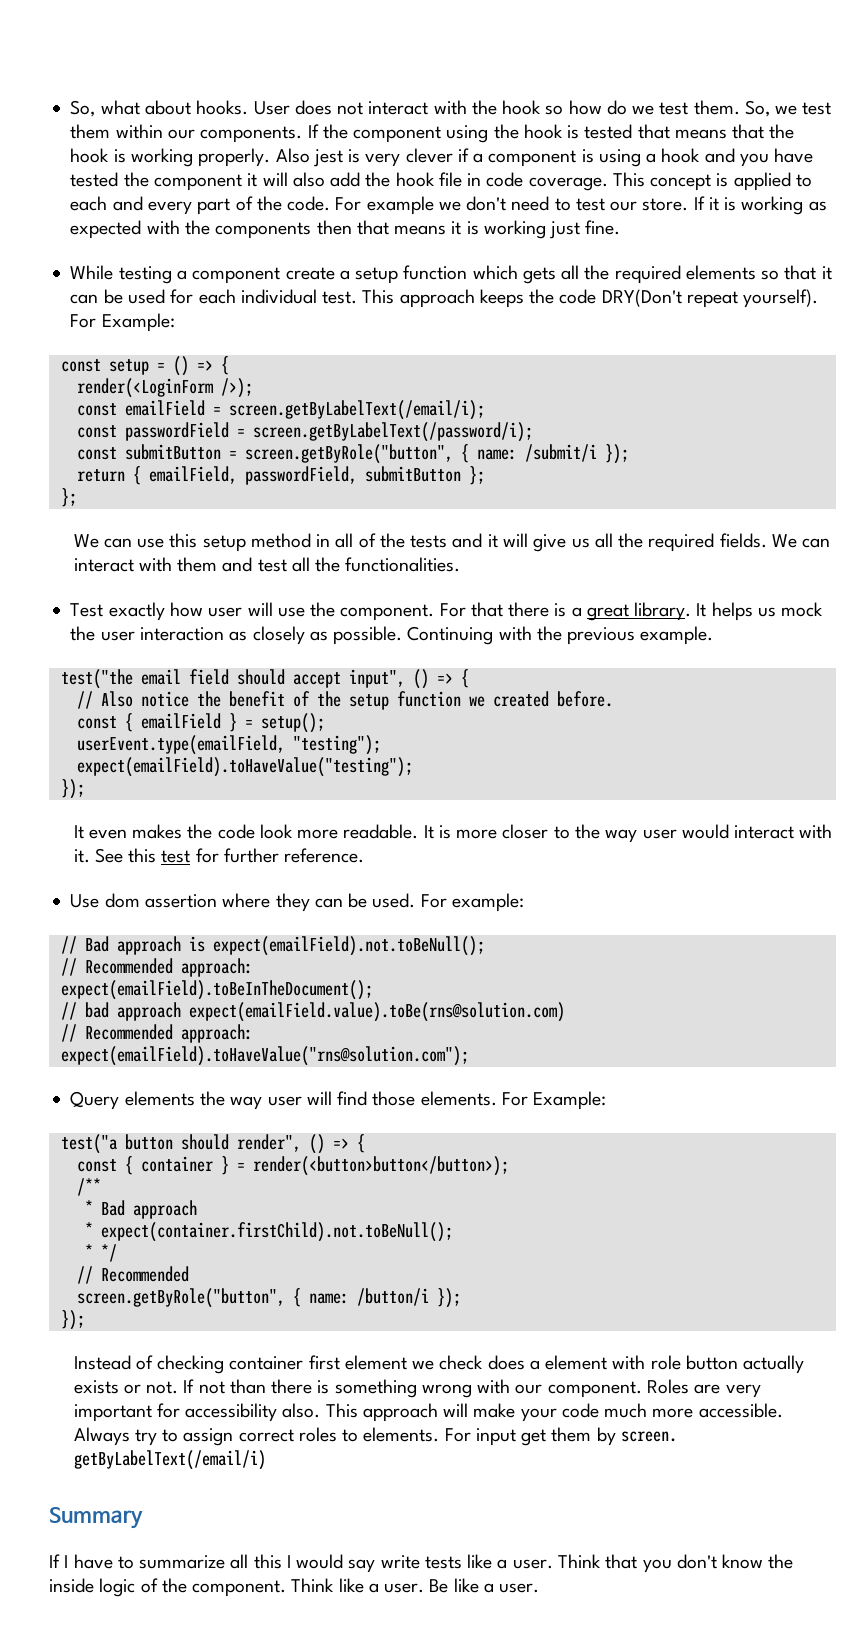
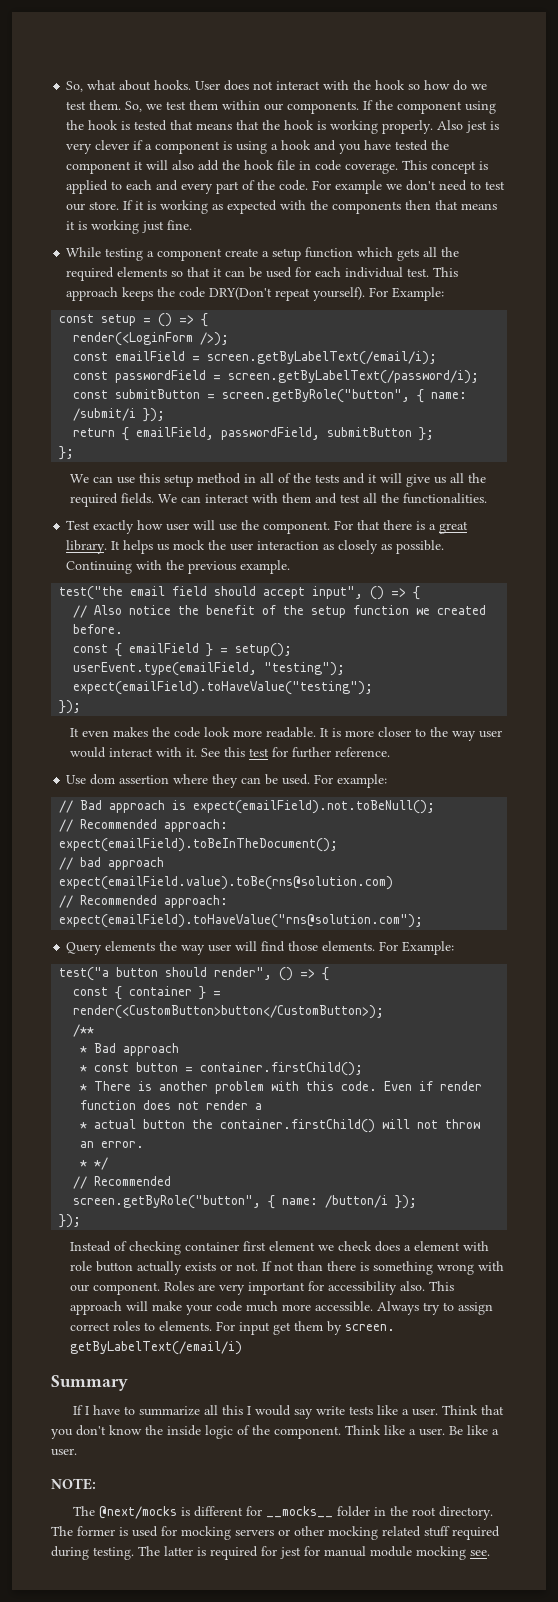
- const { container } = render(<button>button</button>);
+ const { container } = render(<CustomButton>button</CustomButton>);
- * expect(container.firstChild).not.toBeNull();
+ * const button = container.firstChild();
+ * There is another problem with this code. Even if render function does not render a
+ * actual button the container.firstChild() will not throw an error.
+ NOTE:
+ The @next/mocks is different for __mocks__ folder in the root directory. The former is used for mocking servers or other mocking related stuff required during testing. The latter is required for jest for manual module mocking see.

